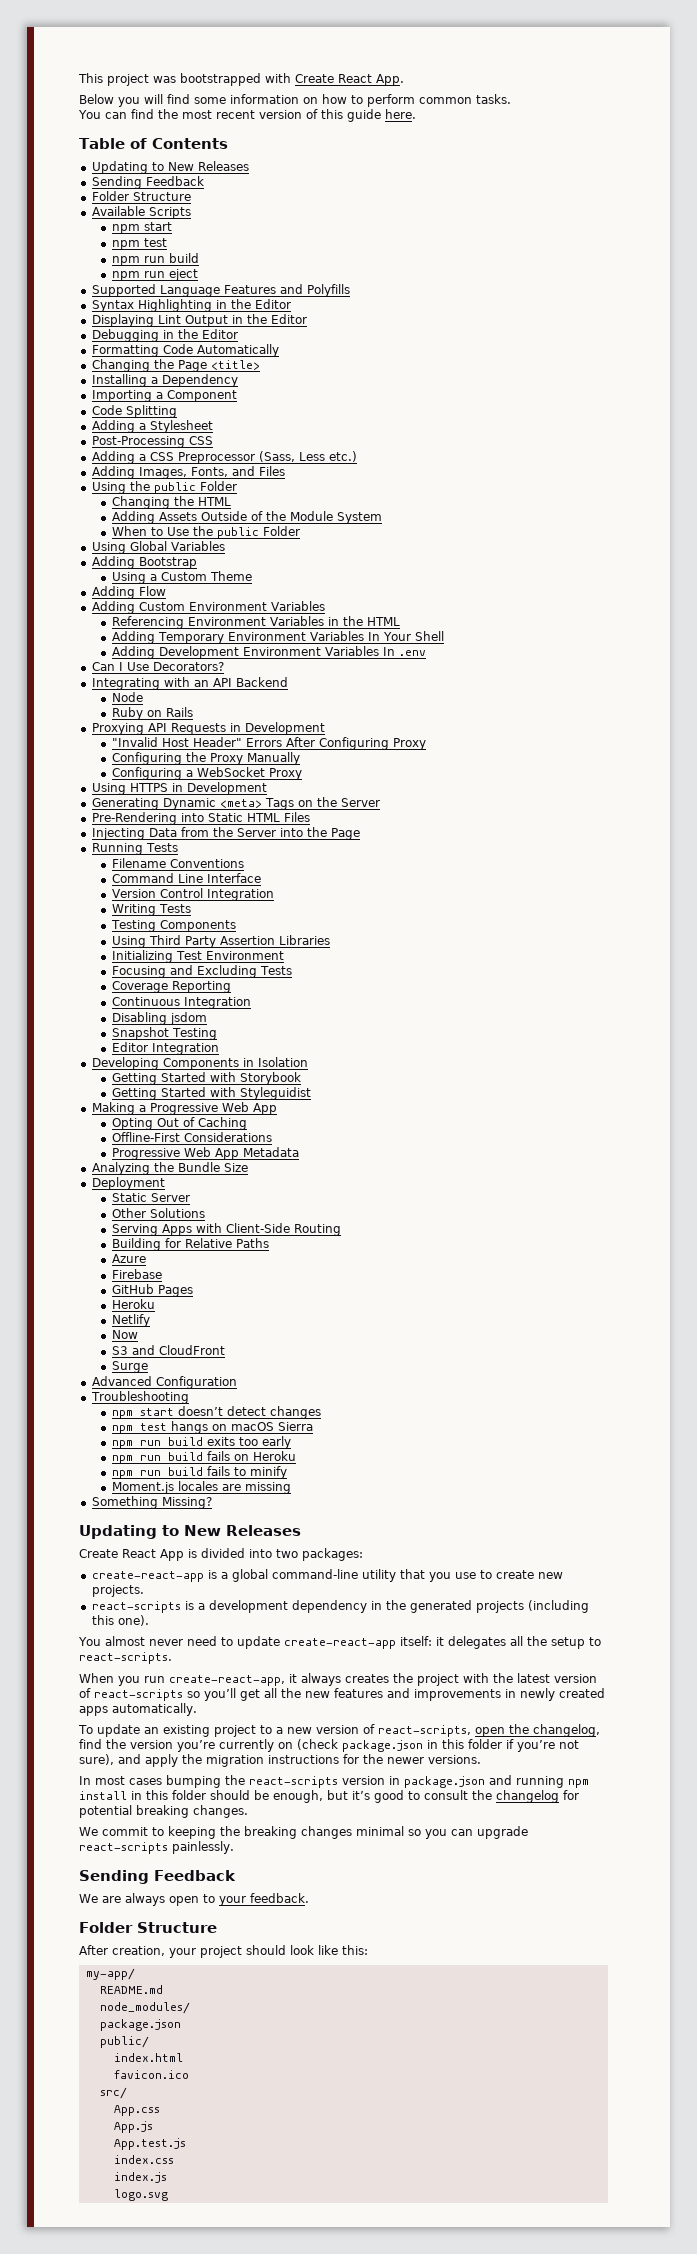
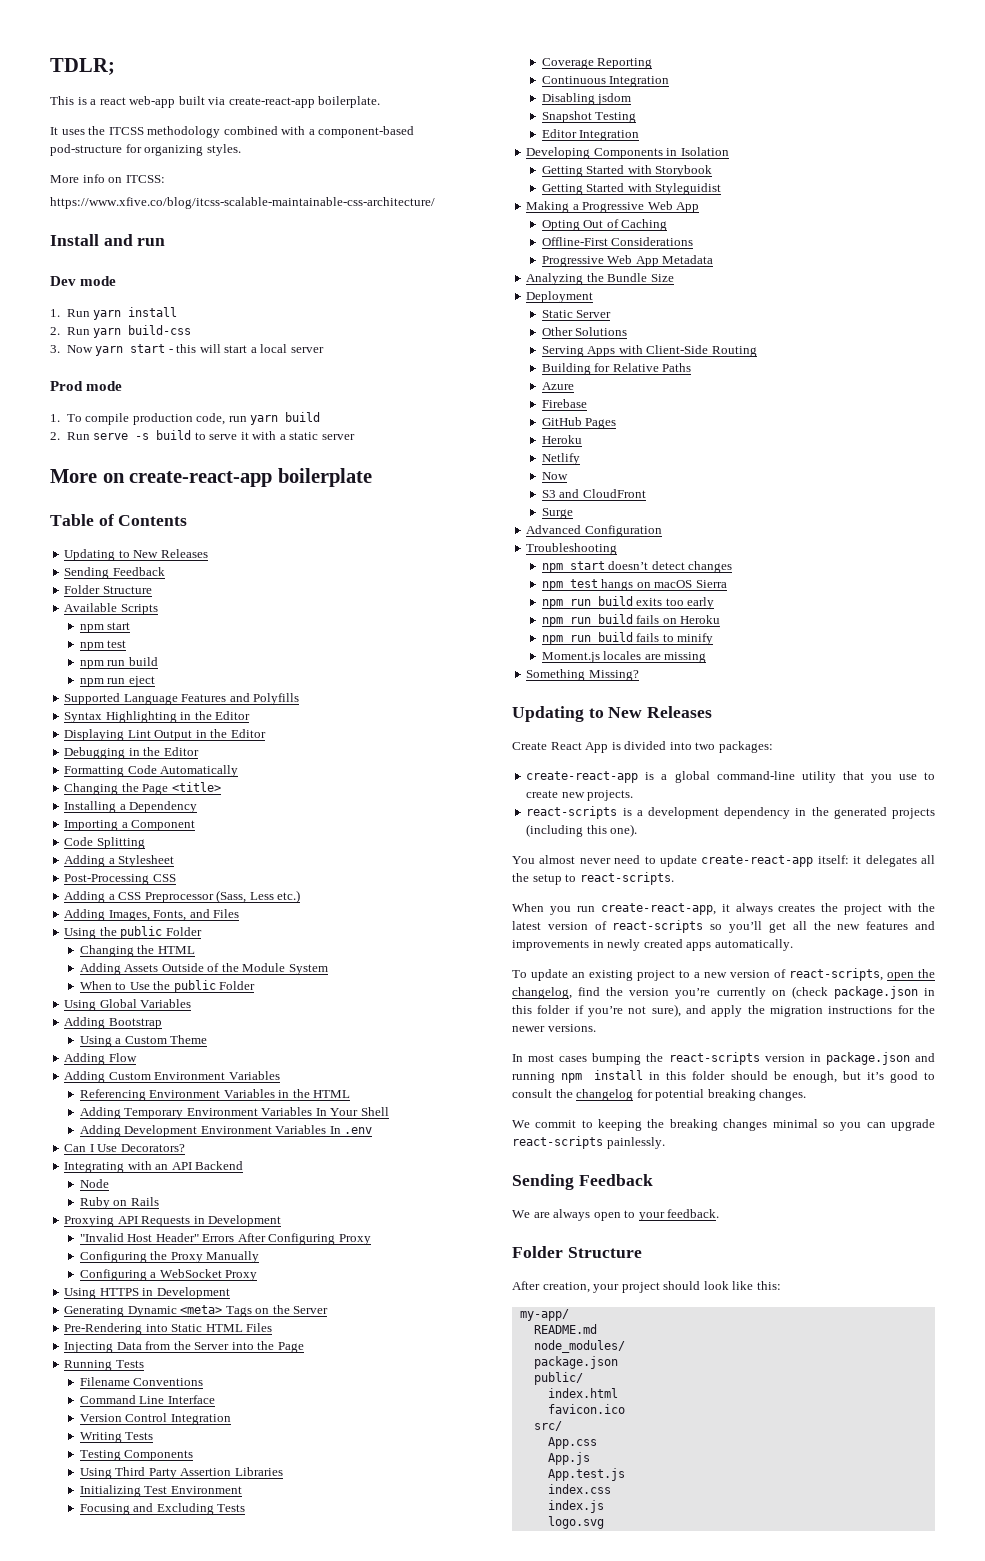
- This project was bootstrapped with Create React App.
- Below you will find some information on how to perform common tasks.
- You can find the most recent version of this guide here.
+ TDLR;
+ This is a react web-app built via create-react-app boilerplate.
+ It uses the ITCSS methodology combined with a component-based pod-structure for organizing styles.
+ More info on ITCSS:
+ https://www.xfive.co/blog/itcss-scalable-maintainable-css-architecture/
+ Install and run
+ Dev mode
+ 1. Run yarn install
+ 2. Run yarn build-css
+ 3. Now yarn start - this will start a local server
+ Prod mode
+ 1. To compile production code, run yarn build
+ 2. Run serve -s build to serve it with a static server
+ More on create-react-app boilerplate

